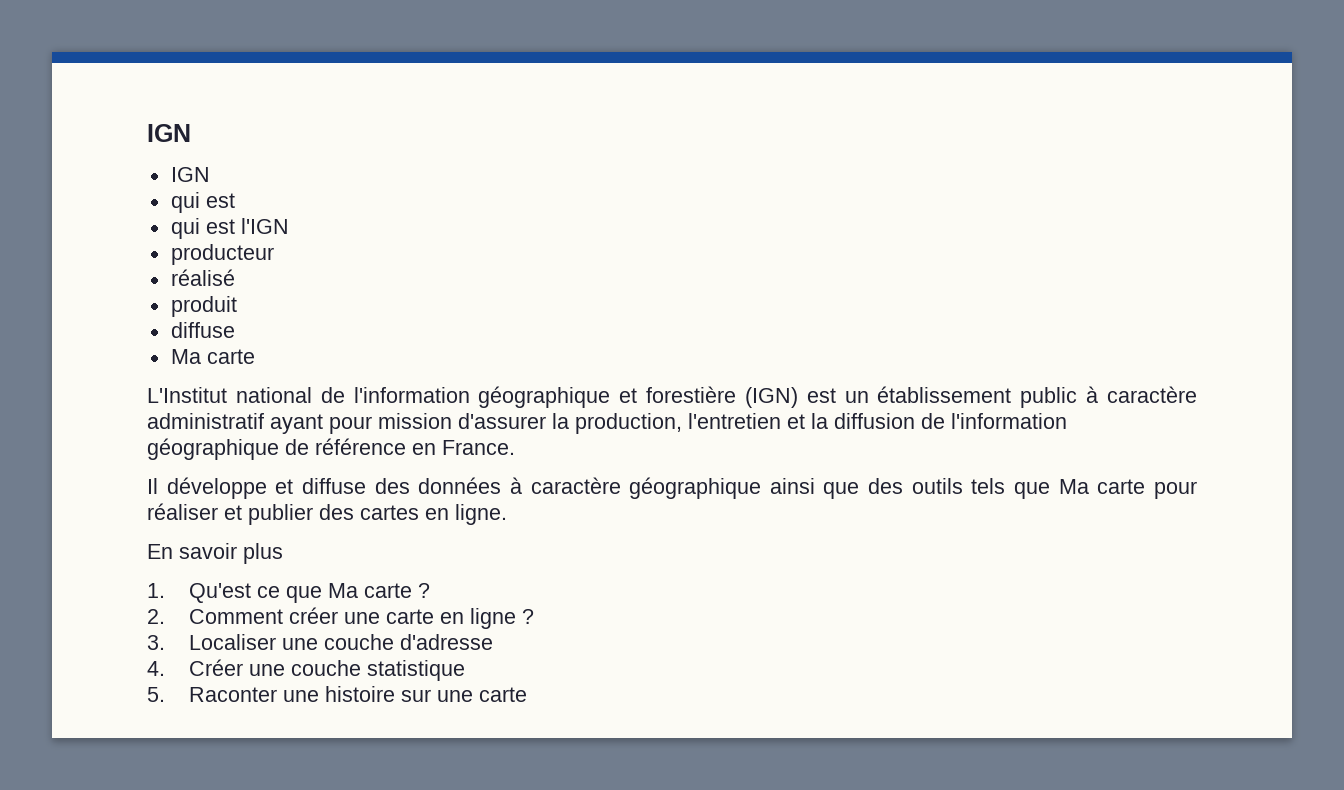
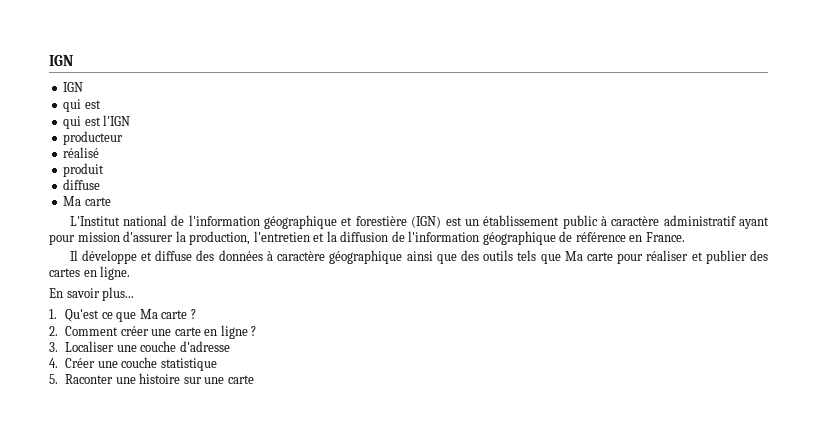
- En savoir plus
+ En savoir plus...

